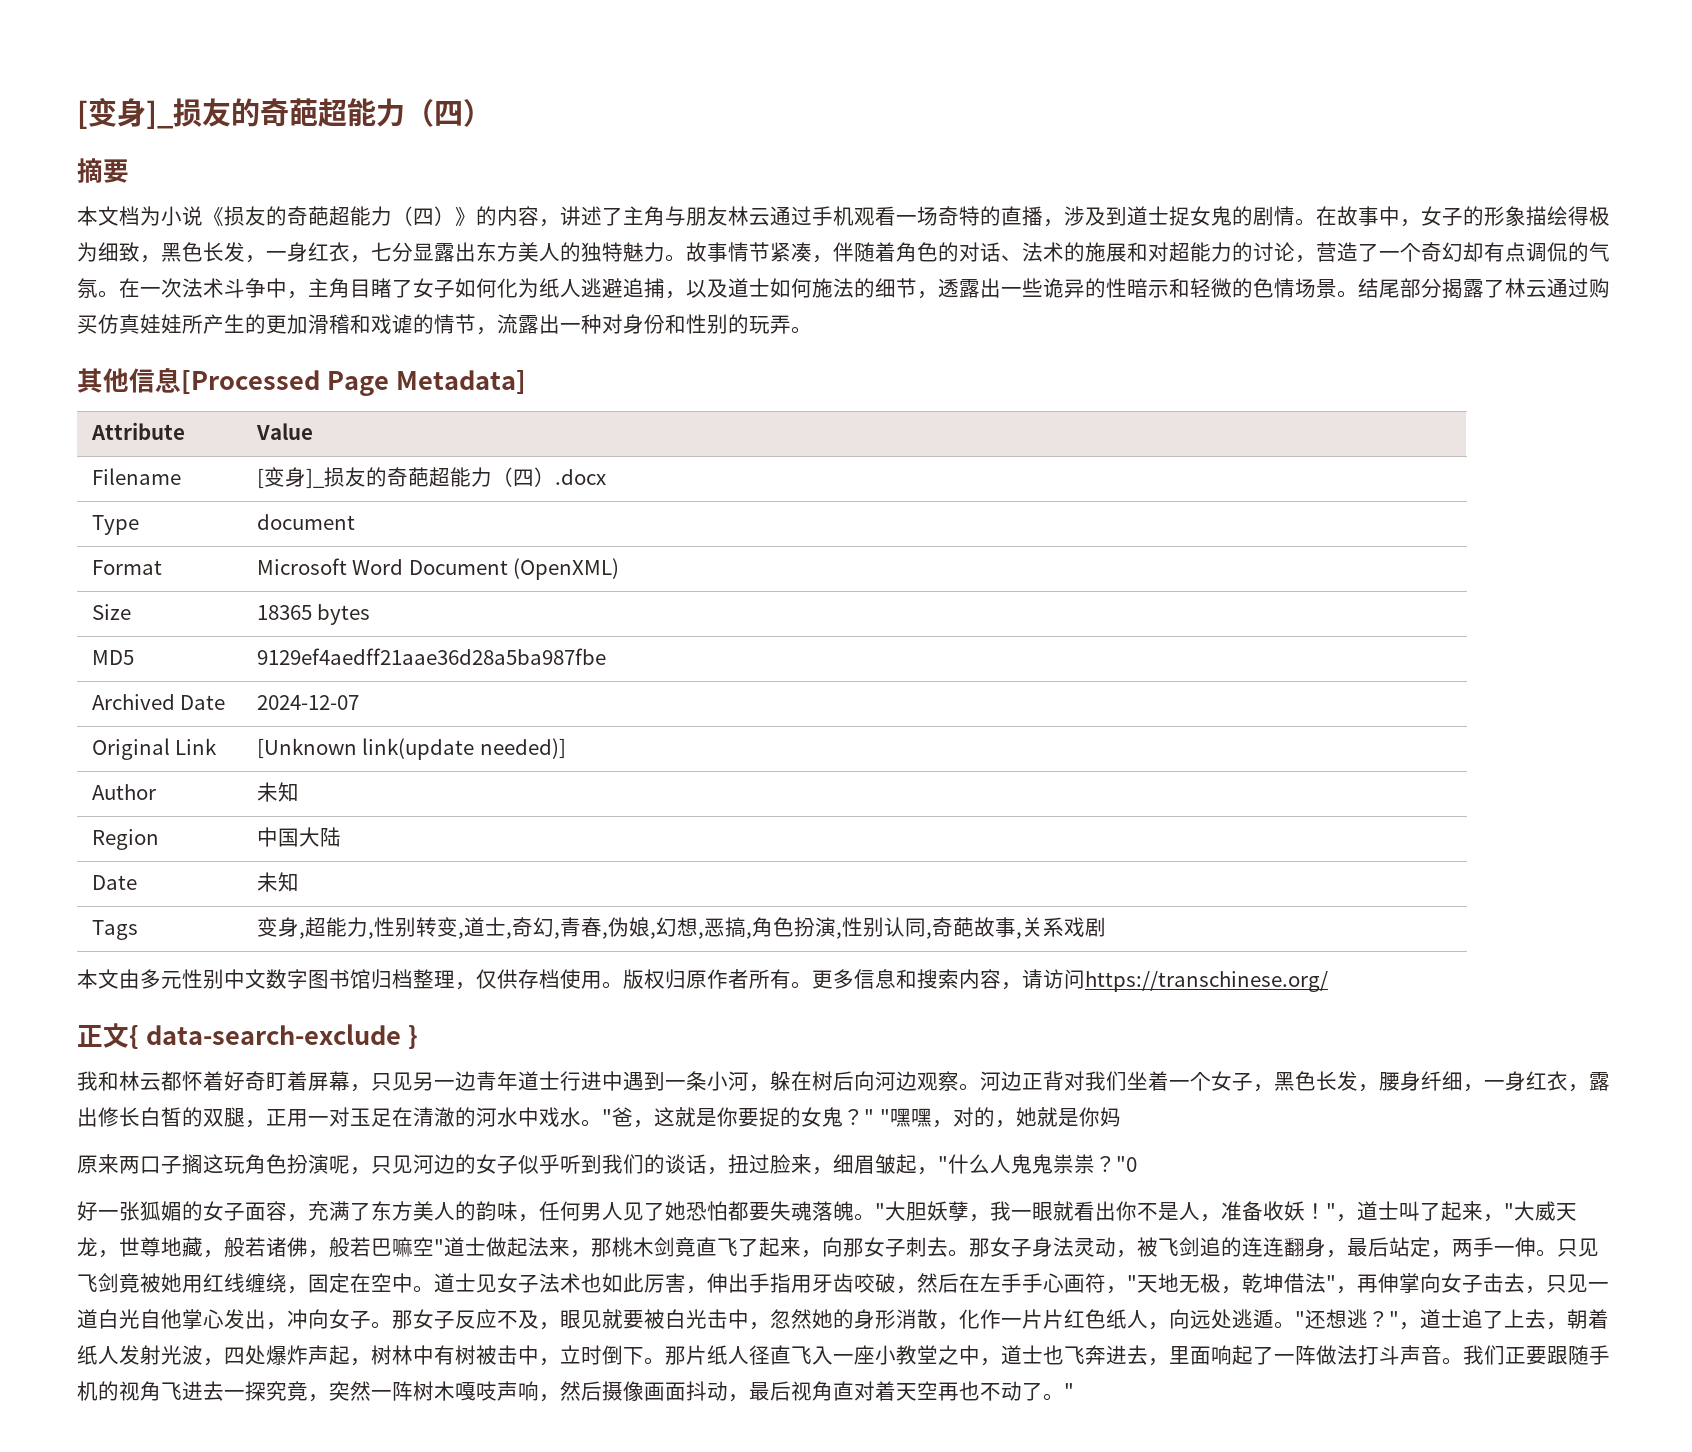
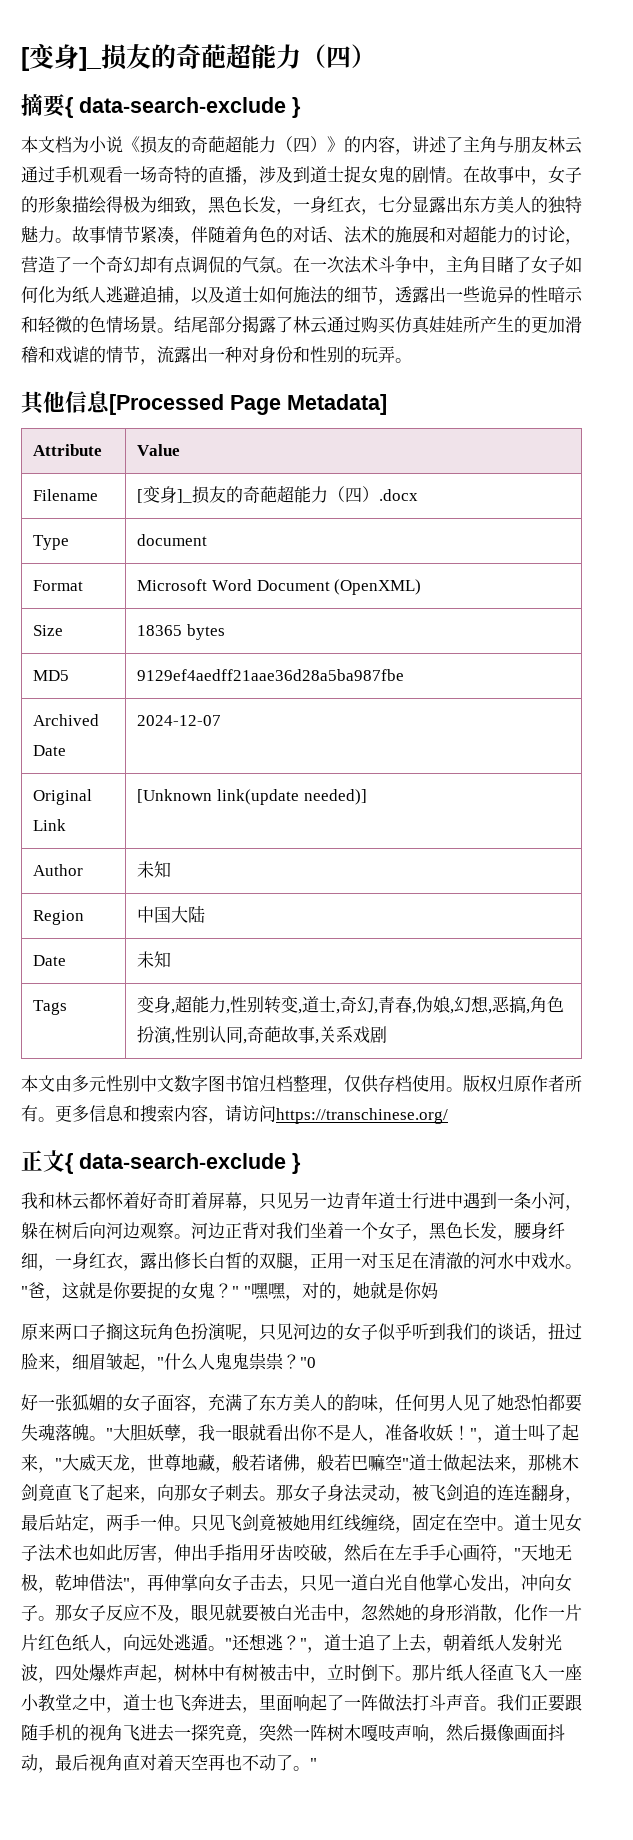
- 摘要
+ 摘要{ data-search-exclude }

